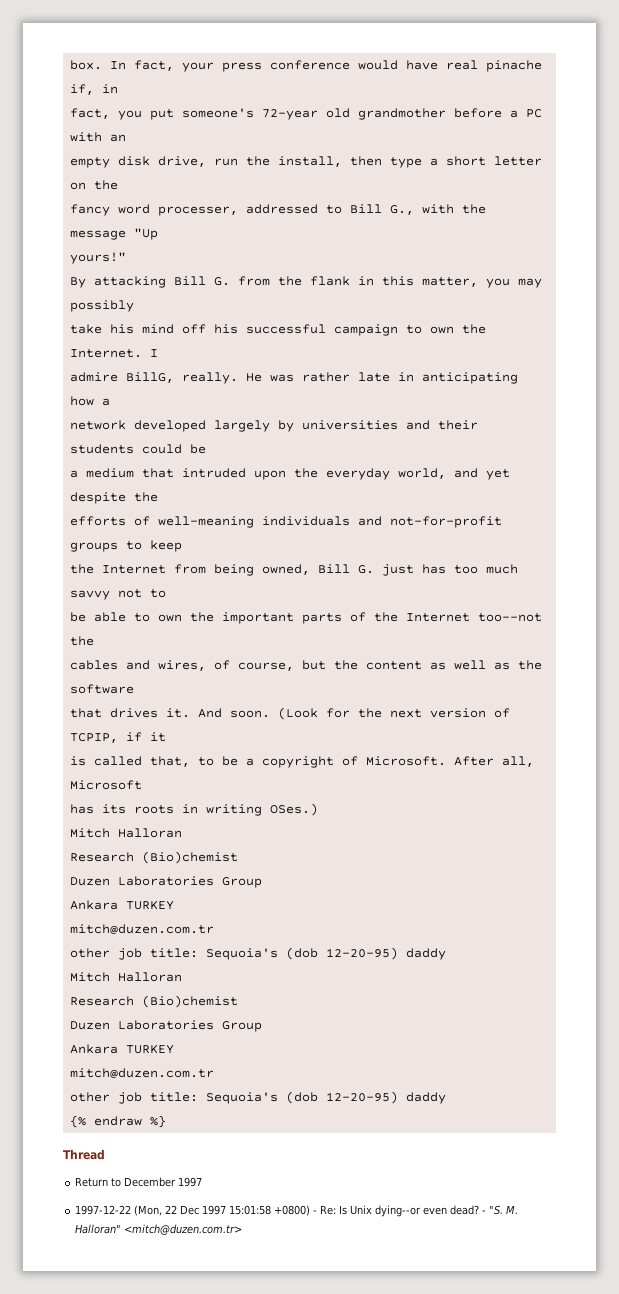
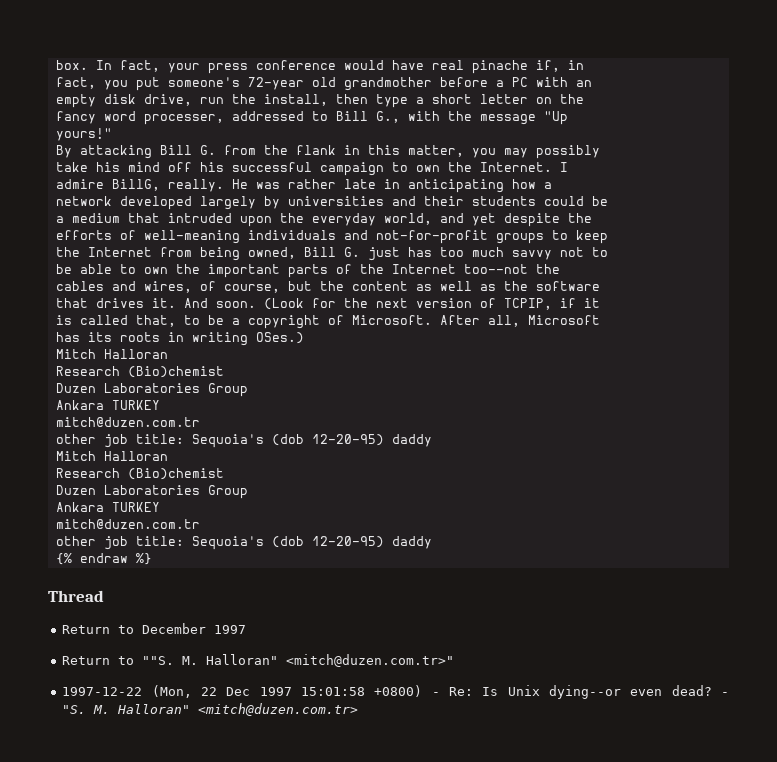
+ Return to ""S. M. Halloran" <mitch@duzen.com.tr>"

